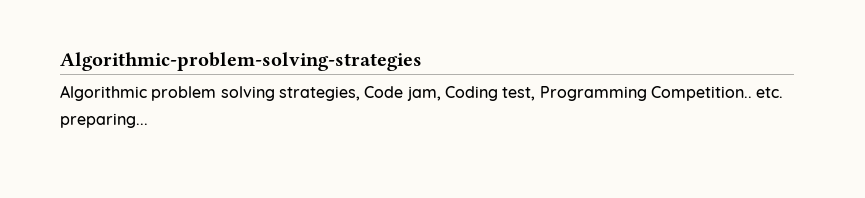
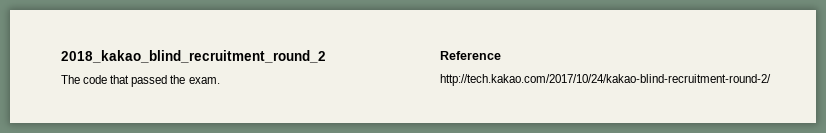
- Algorithmic-problem-solving-strategies
- Algorithmic problem solving strategies, Code jam, Coding test, Programming Competition.. etc.
- preparing...
+ 2018_kakao_blind_recruitment_round_2
+ The code that passed the exam.
+ Reference
+ http://tech.kakao.com/2017/10/24/kakao-blind-recruitment-round-2/

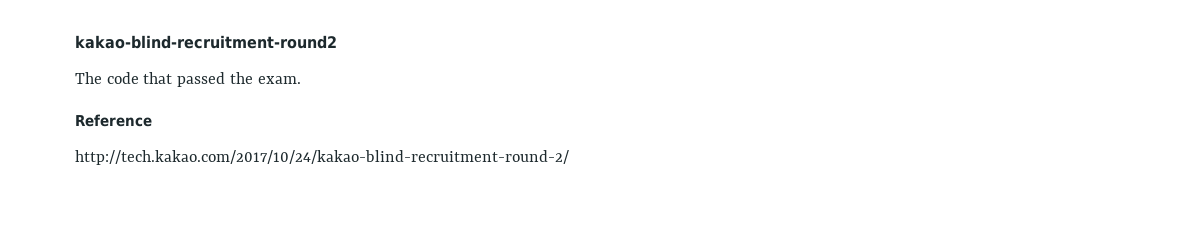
- 2018_kakao_blind_recruitment_round_2
+ kakao-blind-recruitment-round2

